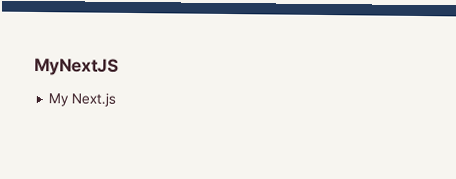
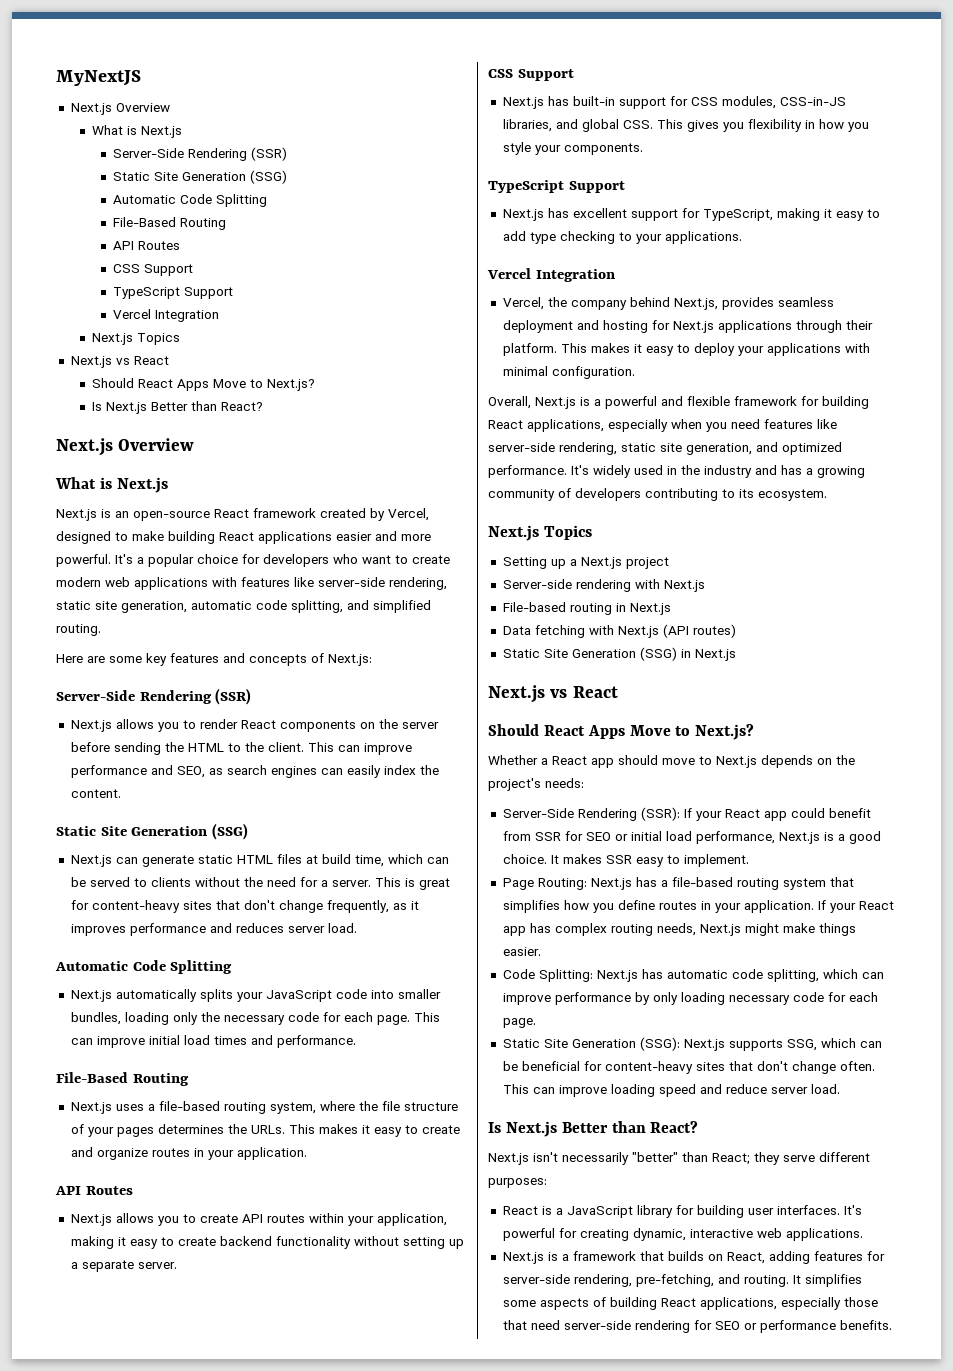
  MyNextJS
- My Next.js
+ Next.js Overview
+ What is Next.js
+ Server-Side Rendering (SSR)
+ Static Site Generation (SSG)
+ Automatic Code Splitting
+ File-Based Routing
+ API Routes
+ CSS Support
+ TypeScript Support
+ Vercel Integration
+ Next.js Topics
+ Next.js vs React
+ Should React Apps Move to Next.js?
+ Is Next.js Better than React?
+ Next.js Overview
+ What is Next.js
+ Next.js is an open-source React framework created by Vercel, designed to make building React applications easier and more powerful. It's a popular choice for developers who want to create modern web applications with features like server-side rendering, static site generation, automatic code splitting, and simplified routing.
+ Here are some key features and concepts of Next.js:
+ Server-Side Rendering (SSR)
+ Next.js allows you to render React components on the server before sending the HTML to the client. This can improve performance and SEO, as search engines can easily index the content.
+ Static Site Generation (SSG)
+ Next.js can generate static HTML files at build time, which can be served to clients without the need for a server. This is great for content-heavy sites that don't change frequently, as it improves performance and reduces server load.
+ Automatic Code Splitting
+ Next.js automatically splits your JavaScript code into smaller bundles, loading only the necessary code for each page. This can improve initial load times and performance.
+ File-Based Routing
+ Next.js uses a file-based routing system, where the file structure of your pages determines the URLs. This makes it easy to create and organize routes in your application.
+ API Routes
+ Next.js allows you to create API routes within your application, making it easy to create backend functionality without setting up a separate server.
+ CSS Support
+ Next.js has built-in support for CSS modules, CSS-in-JS libraries, and global CSS. This gives you flexibility in how you style your components.
+ TypeScript Support
+ Next.js has excellent support for TypeScript, making it easy to add type checking to your applications.
+ Vercel Integration
+ Vercel, the company behind Next.js, provides seamless deployment and hosting for Next.js applications through their platform. This makes it easy to deploy your applications with minimal configuration.
+ Overall, Next.js is a powerful and flexible framework for building React applications, especially when you need features like server-side rendering, static site generation, and optimized performance. It's widely used in the industry and has a growing community of developers contributing to its ecosystem.
+ Next.js Topics
+ Setting up a Next.js project
+ Server-side rendering with Next.js
+ File-based routing in Next.js
+ Data fetching with Next.js (API routes)
+ Static Site Generation (SSG) in Next.js
+ Next.js vs React
+ Should React Apps Move to Next.js?
+ Whether a React app should move to Next.js depends on the project's needs:
+ Server-Side Rendering (SSR): If your React app could benefit from SSR for SEO or initial load performance, Next.js is a good choice. It makes SSR easy to implement.
+ Page Routing: Next.js has a file-based routing system that simplifies how you define routes in your application. If your React app has complex routing needs, Next.js might make things easier.
+ Code Splitting: Next.js has automatic code splitting, which can improve performance by only loading necessary code for each page.
+ Static Site Generation (SSG): Next.js supports SSG, which can be beneficial for content-heavy sites that don't change often. This can improve loading speed and reduce server load.
+ Is Next.js Better than React?
+ Next.js isn't necessarily "better" than React; they serve different purposes:
+ React is a JavaScript library for building user interfaces. It's powerful for creating dynamic, interactive web applications.
+ Next.js is a framework that builds on React, adding features for server-side rendering, pre-fetching, and routing. It simplifies some aspects of building React applications, especially those that need server-side rendering for SEO or performance benefits.

